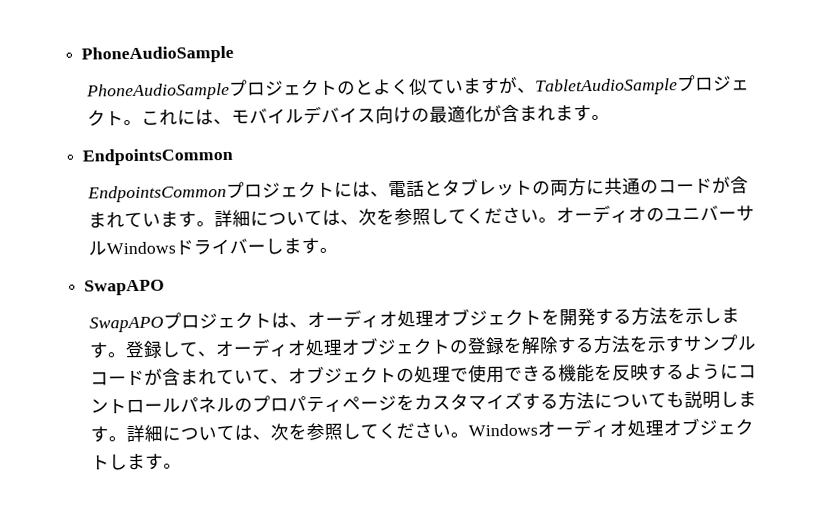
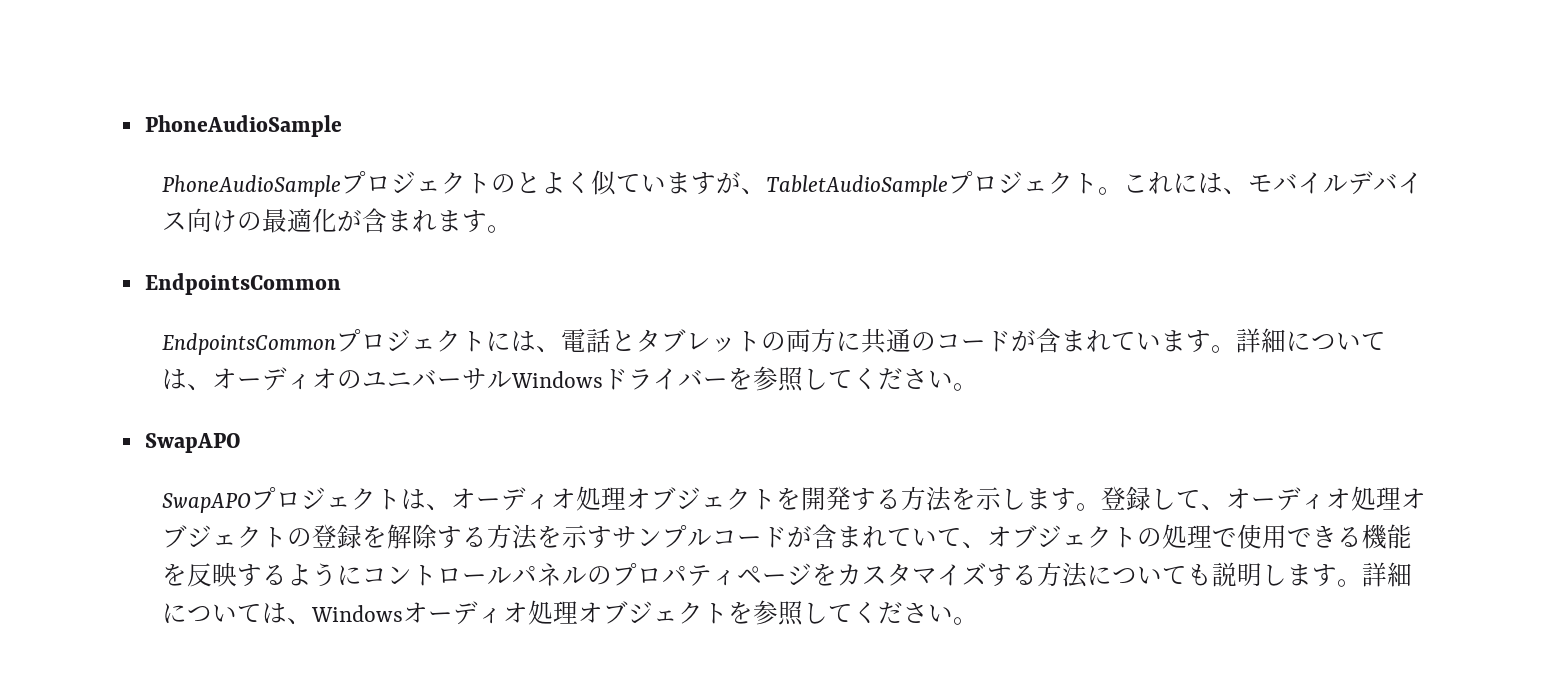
- 詳細については、次を参照してください。オーディオのユニバーサルWindowsドライバーします。
+ 詳細については、オーディオのユニバーサルWindowsドライバーを参照してください。
- 詳細については、次を参照してください。Windowsオーディオ処理オブジェクトします。
+ 詳細については、Windowsオーディオ処理オブジェクトを参照してください。

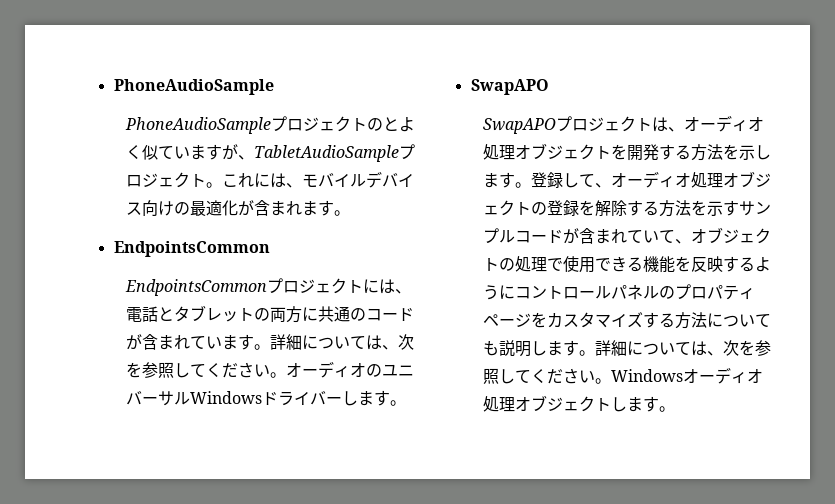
- 詳細については、オーディオのユニバーサルWindowsドライバーを参照してください。
+ 詳細については、次を参照してください。オーディオのユニバーサルWindowsドライバーします。
- 詳細については、Windowsオーディオ処理オブジェクトを参照してください。
+ 詳細については、次を参照してください。Windowsオーディオ処理オブジェクトします。

